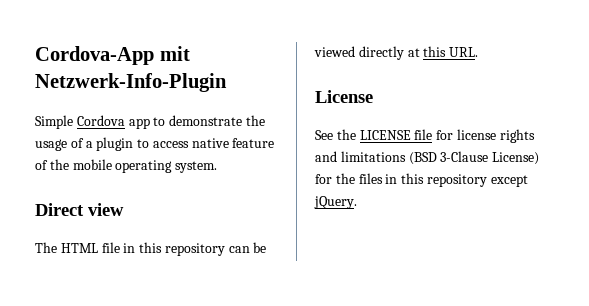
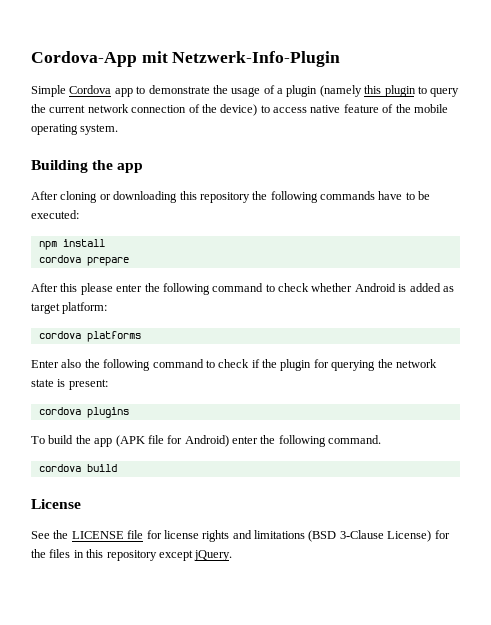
- Simple Cordova app to demonstrate the usage of a plugin to access native feature of the mobile operating system.
+ Simple Cordova app to demonstrate the usage of a plugin (namely this plugin to query the current network connection of the device) to access native feature of the mobile operating system.
- Direct view
- The HTML file in this repository can be viewed directly at this URL.
+ Building the app
+ After cloning or downloading this repository the following commands have to be executed:
+ npm install
+ cordova prepare
+ After this please enter the following command to check whether Android is added as target platform:
+ cordova platforms
+ Enter also the following command to check if the plugin for querying the network state is present:
+ cordova plugins
+ To build the app (APK file for Android) enter the following command.
+ cordova build

